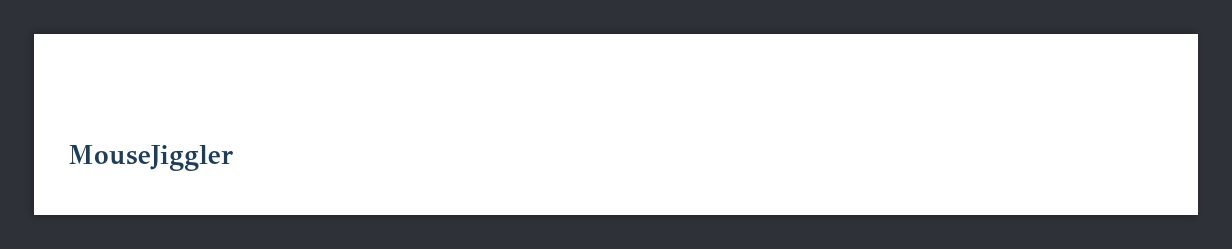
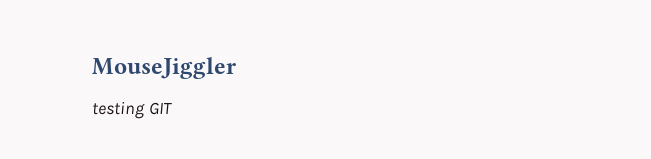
+ testing GIT

